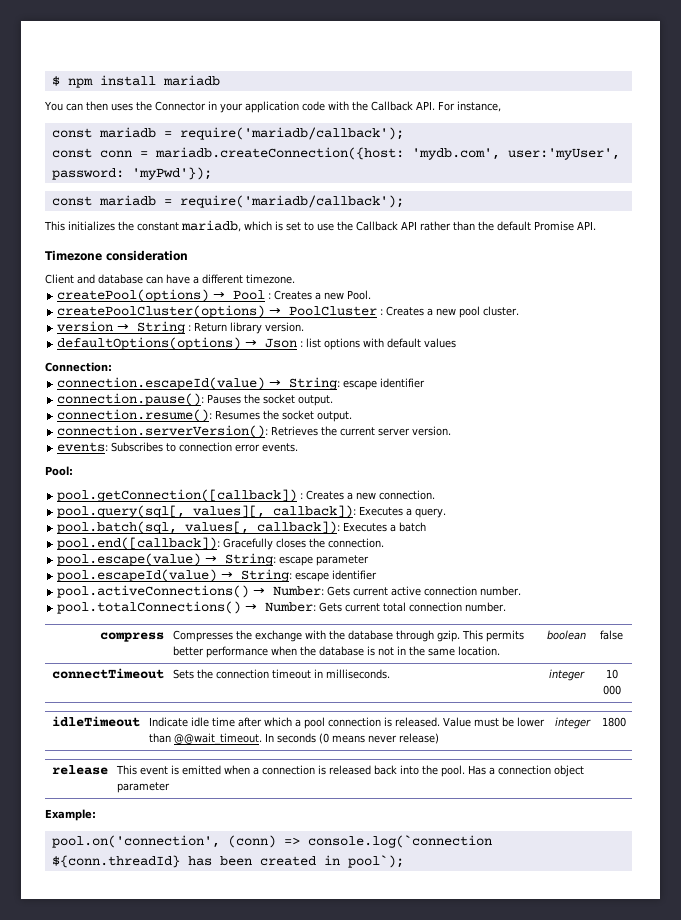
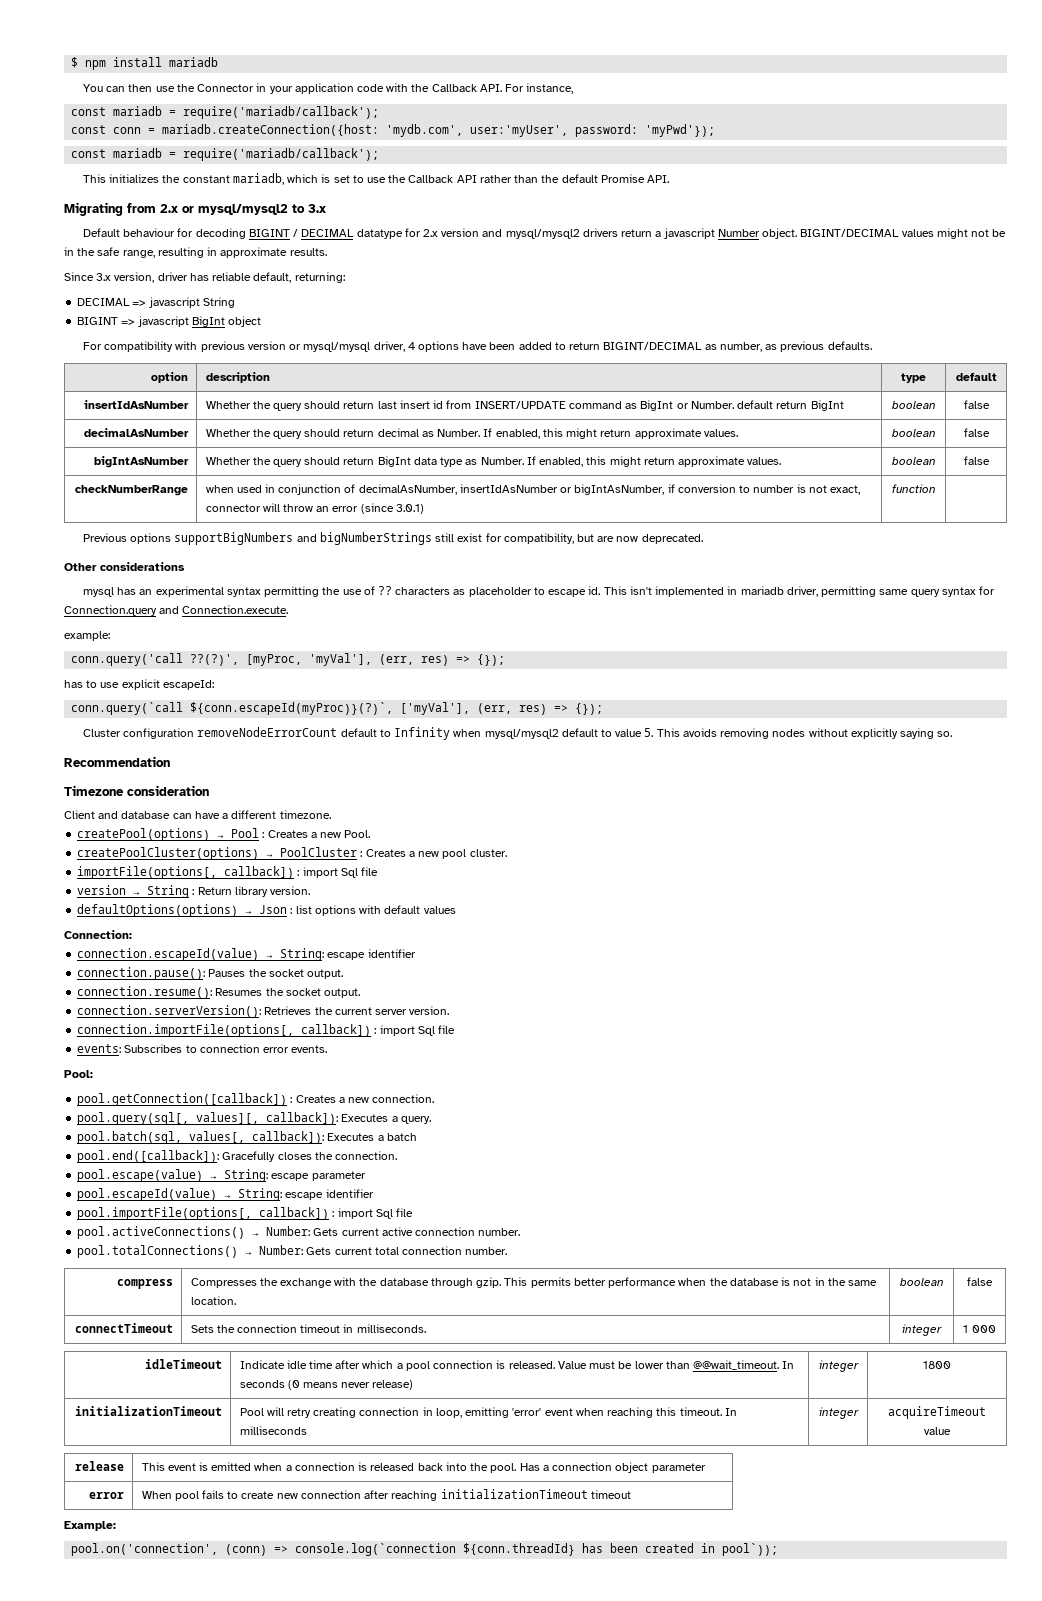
- You can then uses the Connector in your application code with the Callback API. For instance,
+ You can then use the Connector in your application code with the Callback API. For instance,
+ Migrating from 2.x or mysql/mysql2 to 3.x
+ Default behaviour for decoding BIGINT / DECIMAL datatype for 2.x version and mysql/mysql2 drivers return a javascript Number object. BIGINT/DECIMAL values might not be in the safe range, resulting in approximate results.
+ Since 3.x version, driver has reliable default, returning:
+ DECIMAL => javascript String
+ BIGINT => javascript BigInt object
+ For compatibility with previous version or mysql/mysql driver, 4 options have been added to return BIGINT/DECIMAL as number, as previous defaults.
+ option | description | type | default
+ insertIdAsNumber | Whether the query should return last insert id from INSERT/UPDATE command as BigInt or Number. default return BigInt | boolean | false
+ decimalAsNumber | Whether the query should return decimal as Number. If enabled, this might return approximate values. | boolean | false
+ bigIntAsNumber | Whether the query should return BigInt data type as Number. If enabled, this might return approximate values. | boolean | false
+ checkNumberRange | when used in conjunction of decimalAsNumber, insertIdAsNumber or bigIntAsNumber, if conversion to number is not exact, connector will throw an error (since 3.0.1) | function |
+ Previous options supportBigNumbers and bigNumberStrings still exist for compatibility, but are now deprecated.
+ Other considerations
+ mysql has an experimental syntax permitting the use of ?? characters as placeholder to escape id. This isn't implemented in mariadb driver, permitting same query syntax for Connection.query and Connection.execute.
+ example:
+ conn.query('call ??(?)', [myProc, 'myVal'], (err, res) => {});
+ has to use explicit escapeId:
+ conn.query(`call ${conn.escapeId(myProc)}(?)`, ['myVal'], (err, res) => {});
+ Cluster configuration removeNodeErrorCount default to Infinity when mysql/mysql2 default to value 5. This avoids removing nodes without explicitly saying so.
+ Recommendation
+ importFile(options[, callback]) : import Sql file
+ connection.importFile(options[, callback]) : import Sql file
+ pool.importFile(options[, callback]) : import Sql file
- connectTimeout | Sets the connection timeout in milliseconds. | integer | 10 000
+ connectTimeout | Sets the connection timeout in milliseconds. | integer | 1 000
+ initializationTimeout | Pool will retry creating connection in loop, emitting 'error' event when reaching this timeout. In milliseconds | integer | acquireTimeout value
+ error | When pool fails to create new connection after reaching initializationTimeout timeout
- pool.on('connection', (conn) => console.log(`connection ${conn.threadId} has been created in pool`);
+ pool.on('connection', (conn) => console.log(`connection ${conn.threadId} has been created in pool`));

